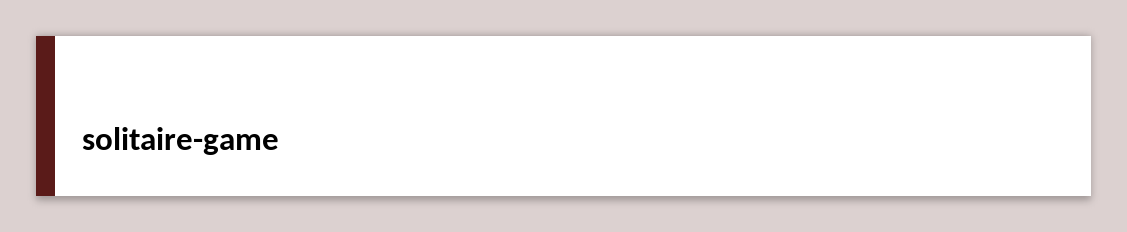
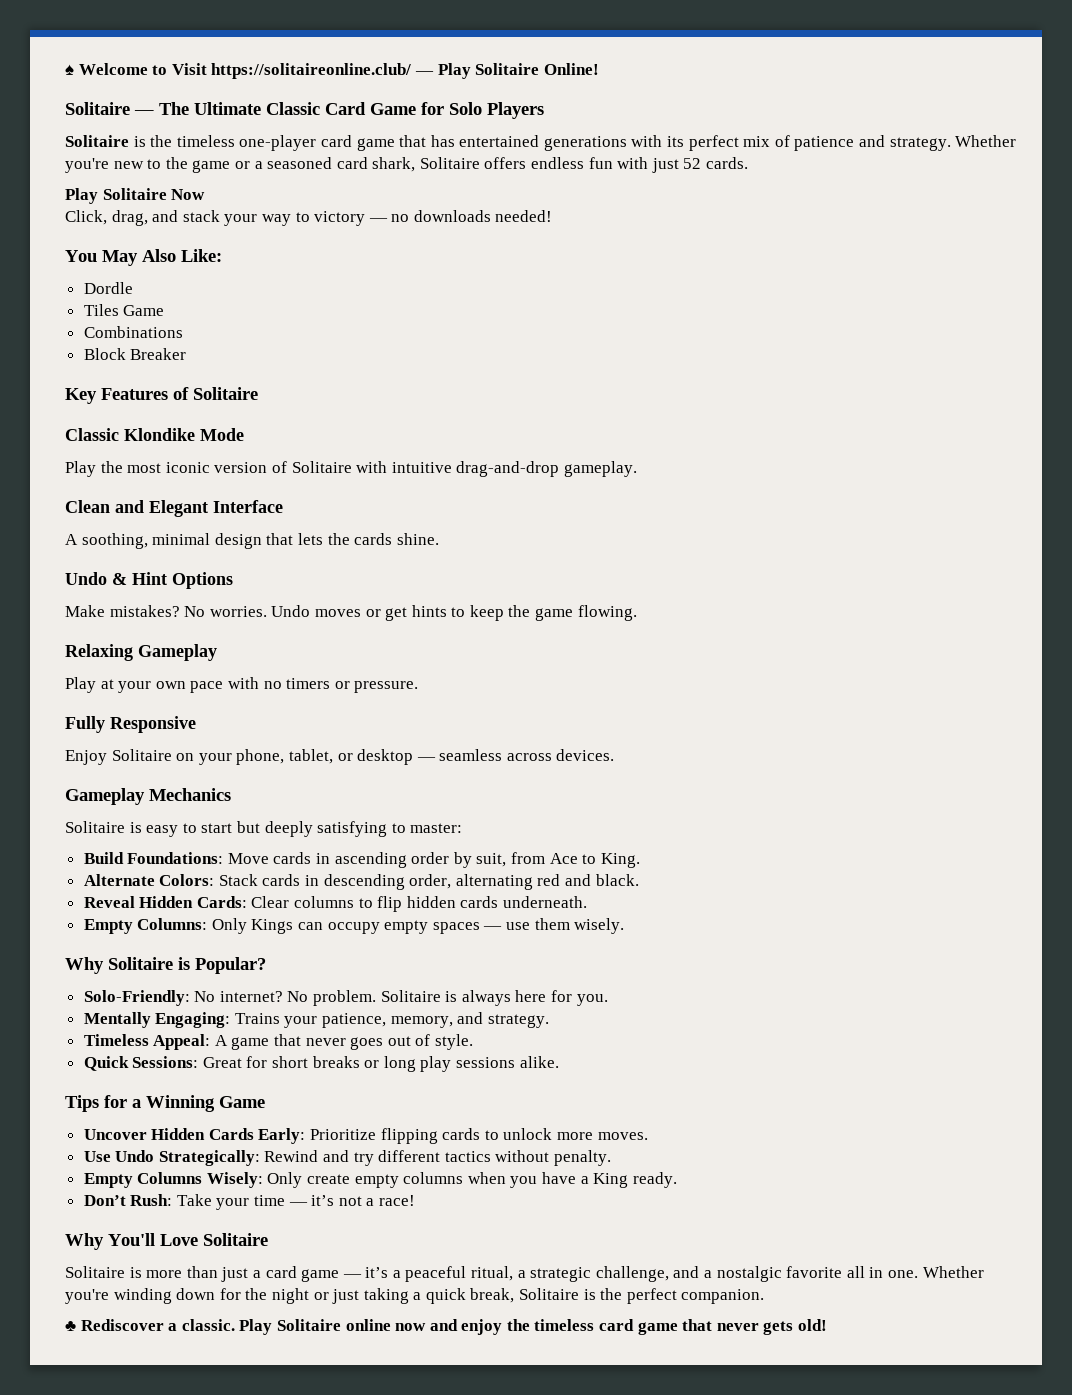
- solitaire-game
+ ♠ Welcome to Visit https://solitaireonline.club/ — Play Solitaire Online!
+ Solitaire — The Ultimate Classic Card Game for Solo Players
+ Solitaire is the timeless one-player card game that has entertained generations with its perfect mix of patience and strategy. Whether you're new to the game or a seasoned card shark, Solitaire offers endless fun with just 52 cards.
+ Play Solitaire Now
+ Click, drag, and stack your way to victory — no downloads needed!
+ You May Also Like:
+ Dordle
+ Tiles Game
+ Combinations
+ Block Breaker
+ Key Features of Solitaire
+ Classic Klondike Mode
+ Play the most iconic version of Solitaire with intuitive drag-and-drop gameplay.
+ Clean and Elegant Interface
+ A soothing, minimal design that lets the cards shine.
+ Undo & Hint Options
+ Make mistakes? No worries. Undo moves or get hints to keep the game flowing.
+ Relaxing Gameplay
+ Play at your own pace with no timers or pressure.
+ Fully Responsive
+ Enjoy Solitaire on your phone, tablet, or desktop — seamless across devices.
+ Gameplay Mechanics
+ Solitaire is easy to start but deeply satisfying to master:
+ Build Foundations: Move cards in ascending order by suit, from Ace to King.
+ Alternate Colors: Stack cards in descending order, alternating red and black.
+ Reveal Hidden Cards: Clear columns to flip hidden cards underneath.
+ Empty Columns: Only Kings can occupy empty spaces — use them wisely.
+ Why Solitaire is Popular?
+ Solo-Friendly: No internet? No problem. Solitaire is always here for you.
+ Mentally Engaging: Trains your patience, memory, and strategy.
+ Timeless Appeal: A game that never goes out of style.
+ Quick Sessions: Great for short breaks or long play sessions alike.
+ Tips for a Winning Game
+ Uncover Hidden Cards Early: Prioritize flipping cards to unlock more moves.
+ Use Undo Strategically: Rewind and try different tactics without penalty.
+ Empty Columns Wisely: Only create empty columns when you have a King ready.
+ Don’t Rush: Take your time — it’s not a race!
+ Why You'll Love Solitaire
+ Solitaire is more than just a card game — it’s a peaceful ritual, a strategic challenge, and a nostalgic favorite all in one. Whether you're winding down for the night or just taking a quick break, Solitaire is the perfect companion.
+ ♣ Rediscover a classic. Play Solitaire online now and enjoy the timeless card game that never gets old!

